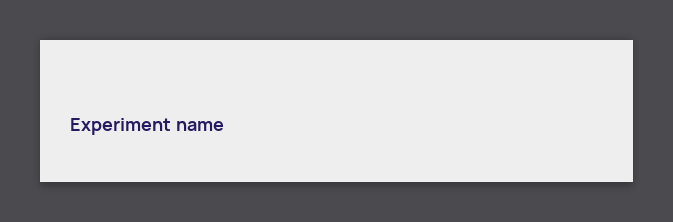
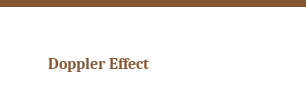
- Experiment name
+ Doppler Effect

